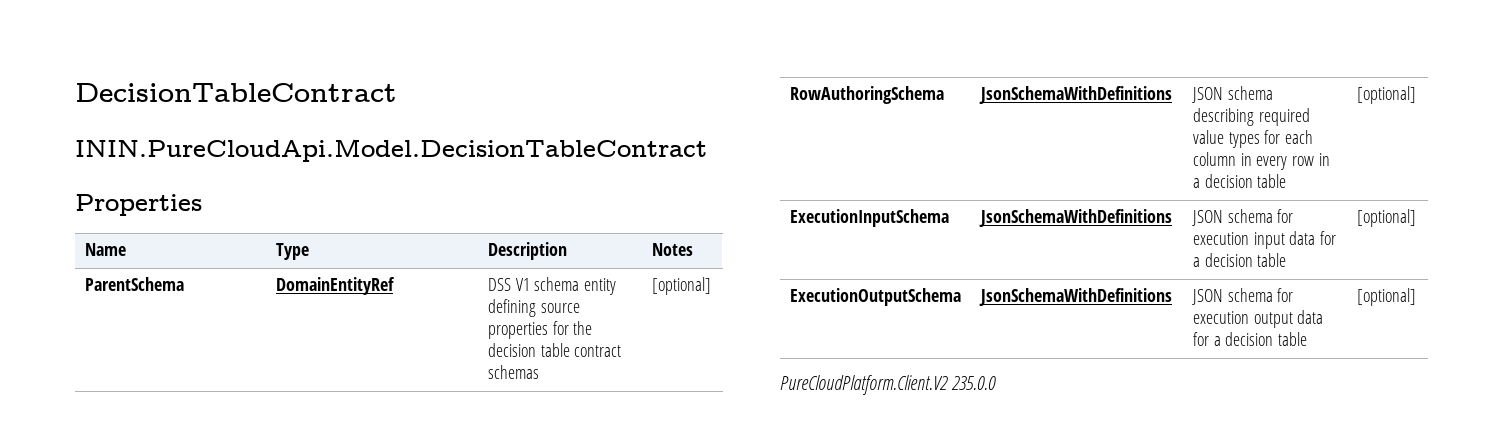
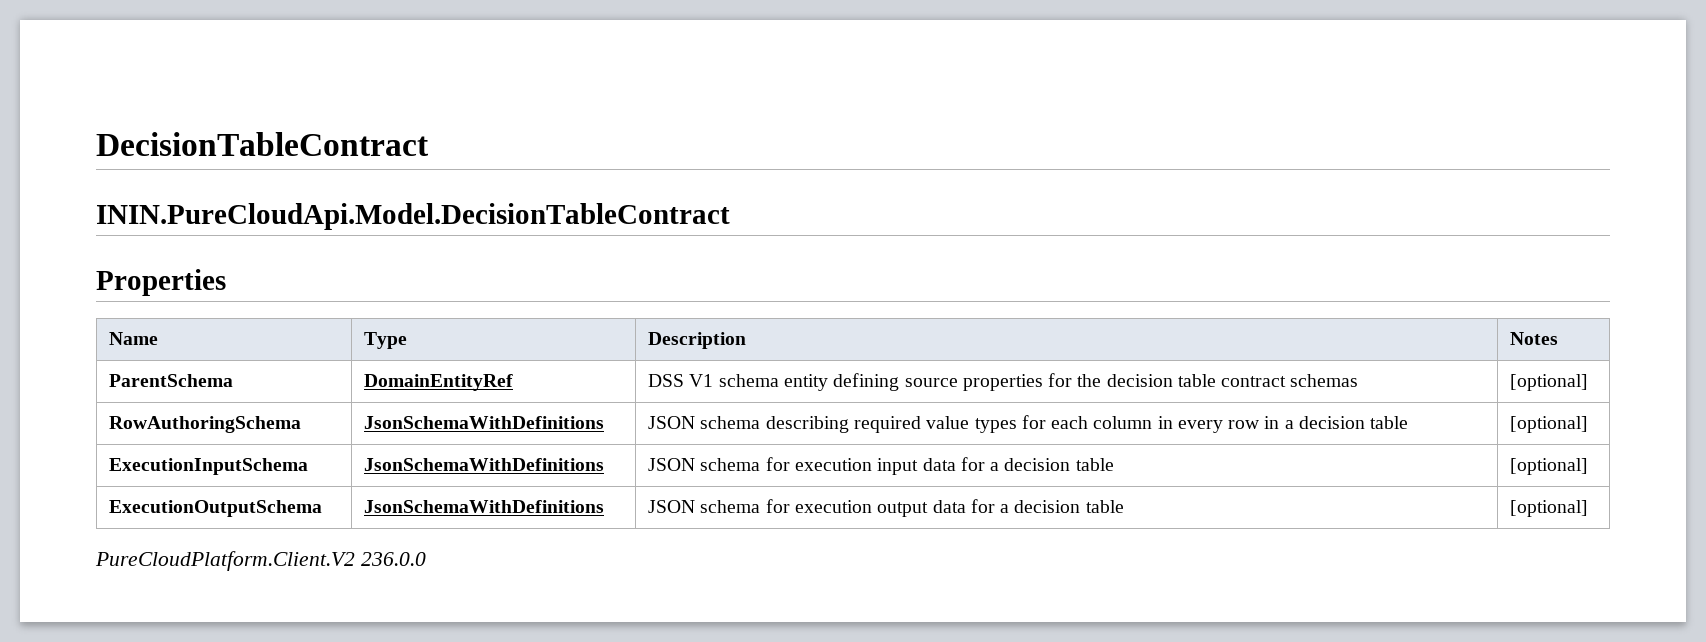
- PureCloudPlatform.Client.V2 235.0.0
+ PureCloudPlatform.Client.V2 236.0.0

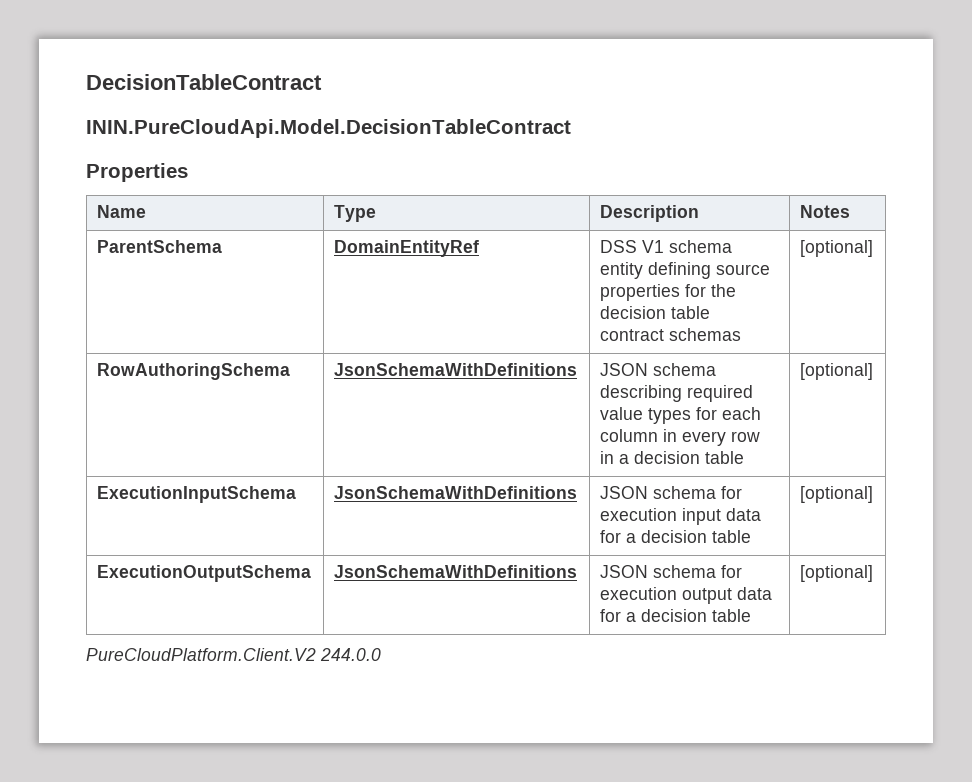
- PureCloudPlatform.Client.V2 236.0.0
+ PureCloudPlatform.Client.V2 244.0.0

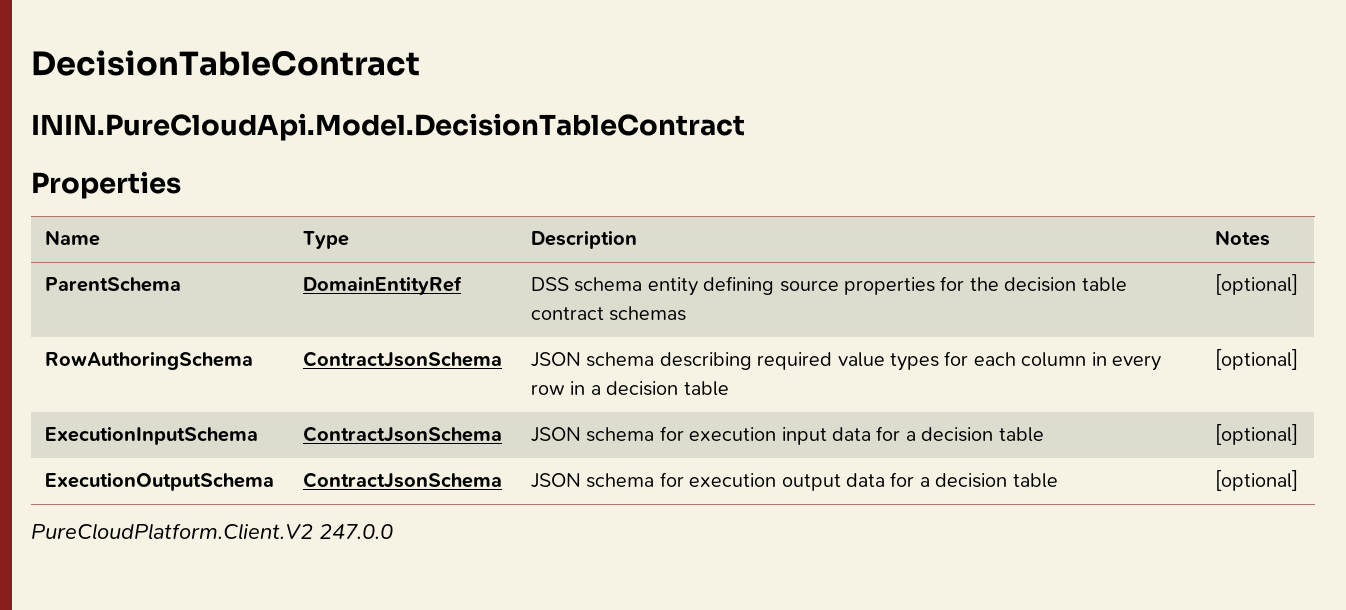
- ParentSchema | DomainEntityRef | DSS V1 schema entity defining source properties for the decision table contract schemas | [optional]
+ ParentSchema | DomainEntityRef | DSS schema entity defining source properties for the decision table contract schemas | [optional]
- RowAuthoringSchema | JsonSchemaWithDefinitions | JSON schema describing required value types for each column in every row in a decision table | [optional]
+ RowAuthoringSchema | ContractJsonSchema | JSON schema describing required value types for each column in every row in a decision table | [optional]
- ExecutionInputSchema | JsonSchemaWithDefinitions | JSON schema for execution input data for a decision table | [optional]
+ ExecutionInputSchema | ContractJsonSchema | JSON schema for execution input data for a decision table | [optional]
- ExecutionOutputSchema | JsonSchemaWithDefinitions | JSON schema for execution output data for a decision table | [optional]
+ ExecutionOutputSchema | ContractJsonSchema | JSON schema for execution output data for a decision table | [optional]
- PureCloudPlatform.Client.V2 244.0.0
+ PureCloudPlatform.Client.V2 247.0.0

